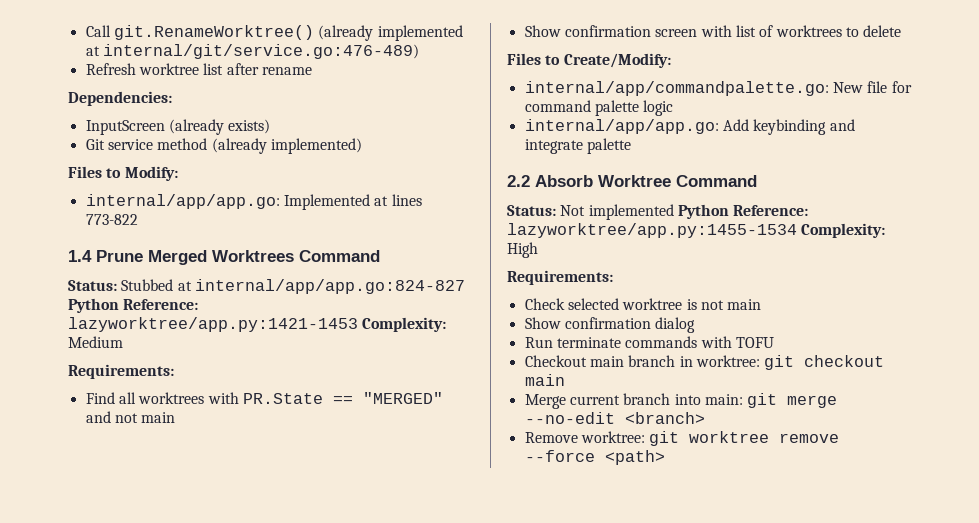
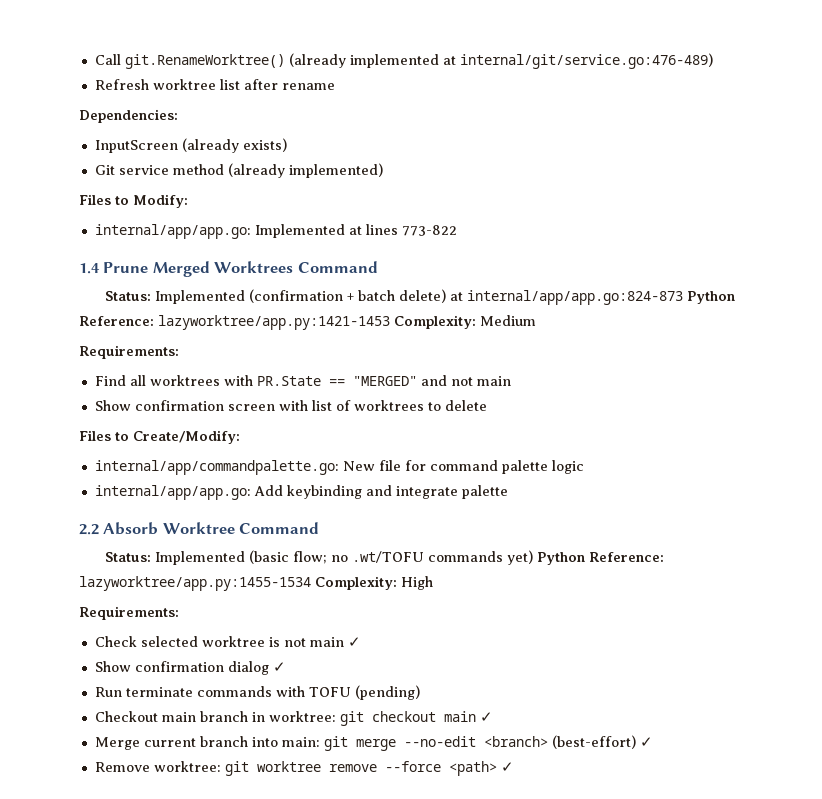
- Status: Stubbed at internal/app/app.go:824-827 Python Reference: lazyworktree/app.py:1421-1453 Complexity: Medium
+ Status: Implemented (confirmation + batch delete) at internal/app/app.go:824-873 Python Reference: lazyworktree/app.py:1421-1453 Complexity: Medium
- Status: Not implemented Python Reference: lazyworktree/app.py:1455-1534 Complexity: High
+ Status: Implemented (basic flow; no .wt/TOFU commands yet) Python Reference: lazyworktree/app.py:1455-1534 Complexity: High
- Check selected worktree is not main
+ Check selected worktree is not main ✓
- Show confirmation dialog
+ Show confirmation dialog ✓
- Run terminate commands with TOFU
+ Run terminate commands with TOFU (pending)
- Checkout main branch in worktree: git checkout main
+ Checkout main branch in worktree: git checkout main ✓
- Merge current branch into main: git merge --no-edit <branch>
+ Merge current branch into main: git merge --no-edit <branch> (best-effort) ✓
- Remove worktree: git worktree remove --force <path>
+ Remove worktree: git worktree remove --force <path> ✓

